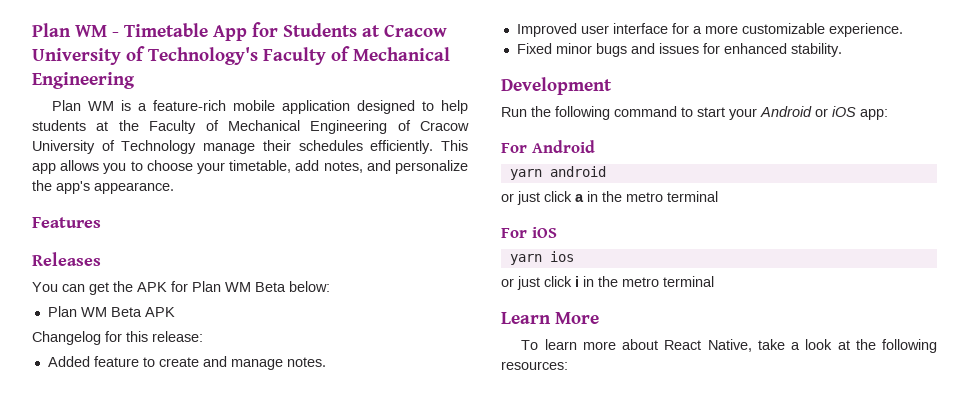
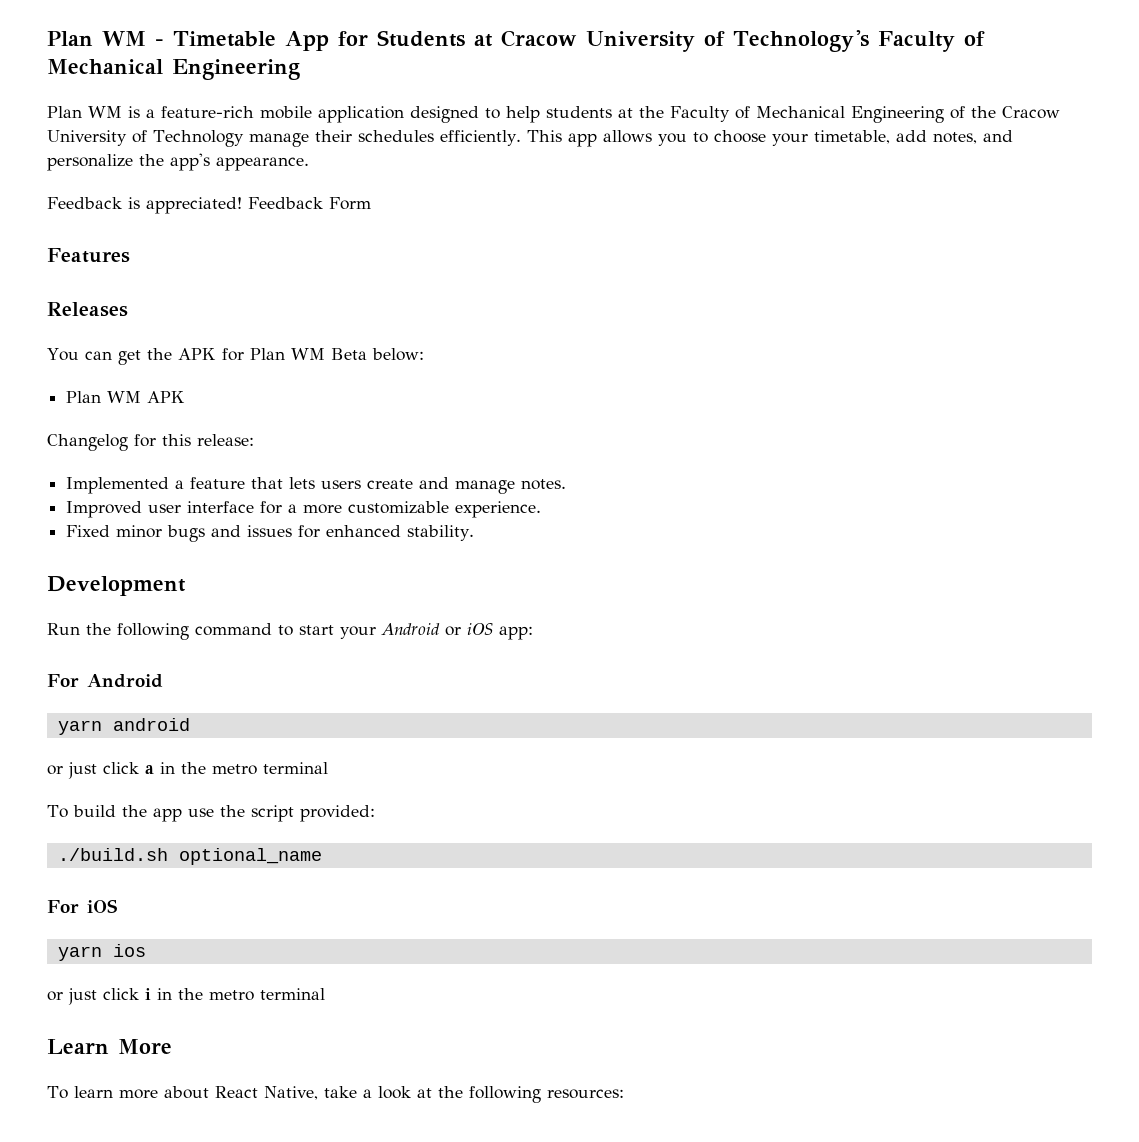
- Plan WM is a feature-rich mobile application designed to help students at the Faculty of Mechanical Engineering of Cracow University of Technology manage their schedules efficiently.
+ Plan WM is a feature-rich mobile application designed to help students at the Faculty of Mechanical Engineering of the Cracow University of Technology manage their schedules efficiently.
+ Feedback is appreciated! Feedback Form
- Plan WM Beta APK
+ Plan WM APK
- Added feature to create and manage notes.
+ Implemented a feature that lets users create and manage notes.
+ To build the app use the script provided:
+ ./build.sh optional_name

